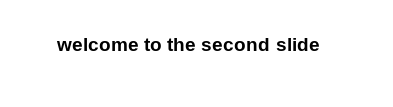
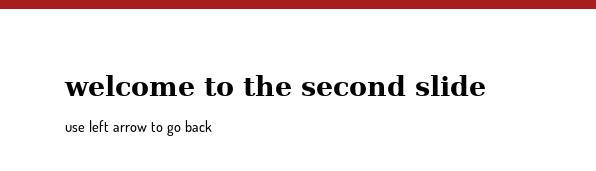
+ use left arrow to go back

